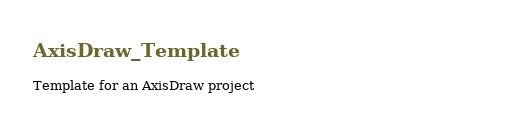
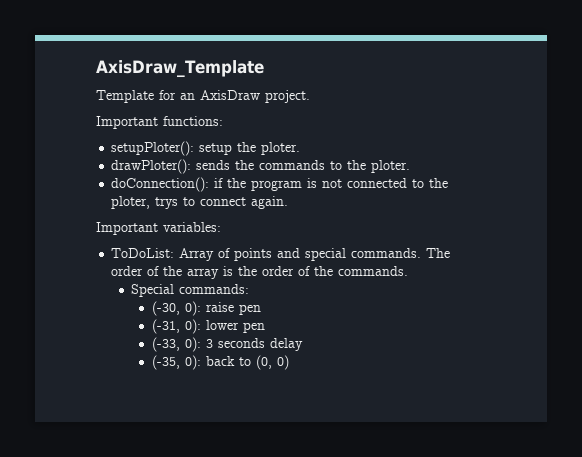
- Template for an AxisDraw project
+ Template for an AxisDraw project.
+ Important functions:
+ setupPloter(): setup the ploter.
+ drawPloter(): sends the commands to the ploter.
+ doConnection(): if the program is not connected to the ploter, trys to connect again.
+ Important variables:
+ ToDoList: Array of points and special commands. The order of the array is the order of the commands.
+ Special commands:
+ (-30, 0): raise pen
+ (-31, 0): lower pen
+ (-33, 0): 3 seconds delay
+ (-35, 0): back to (0, 0)

